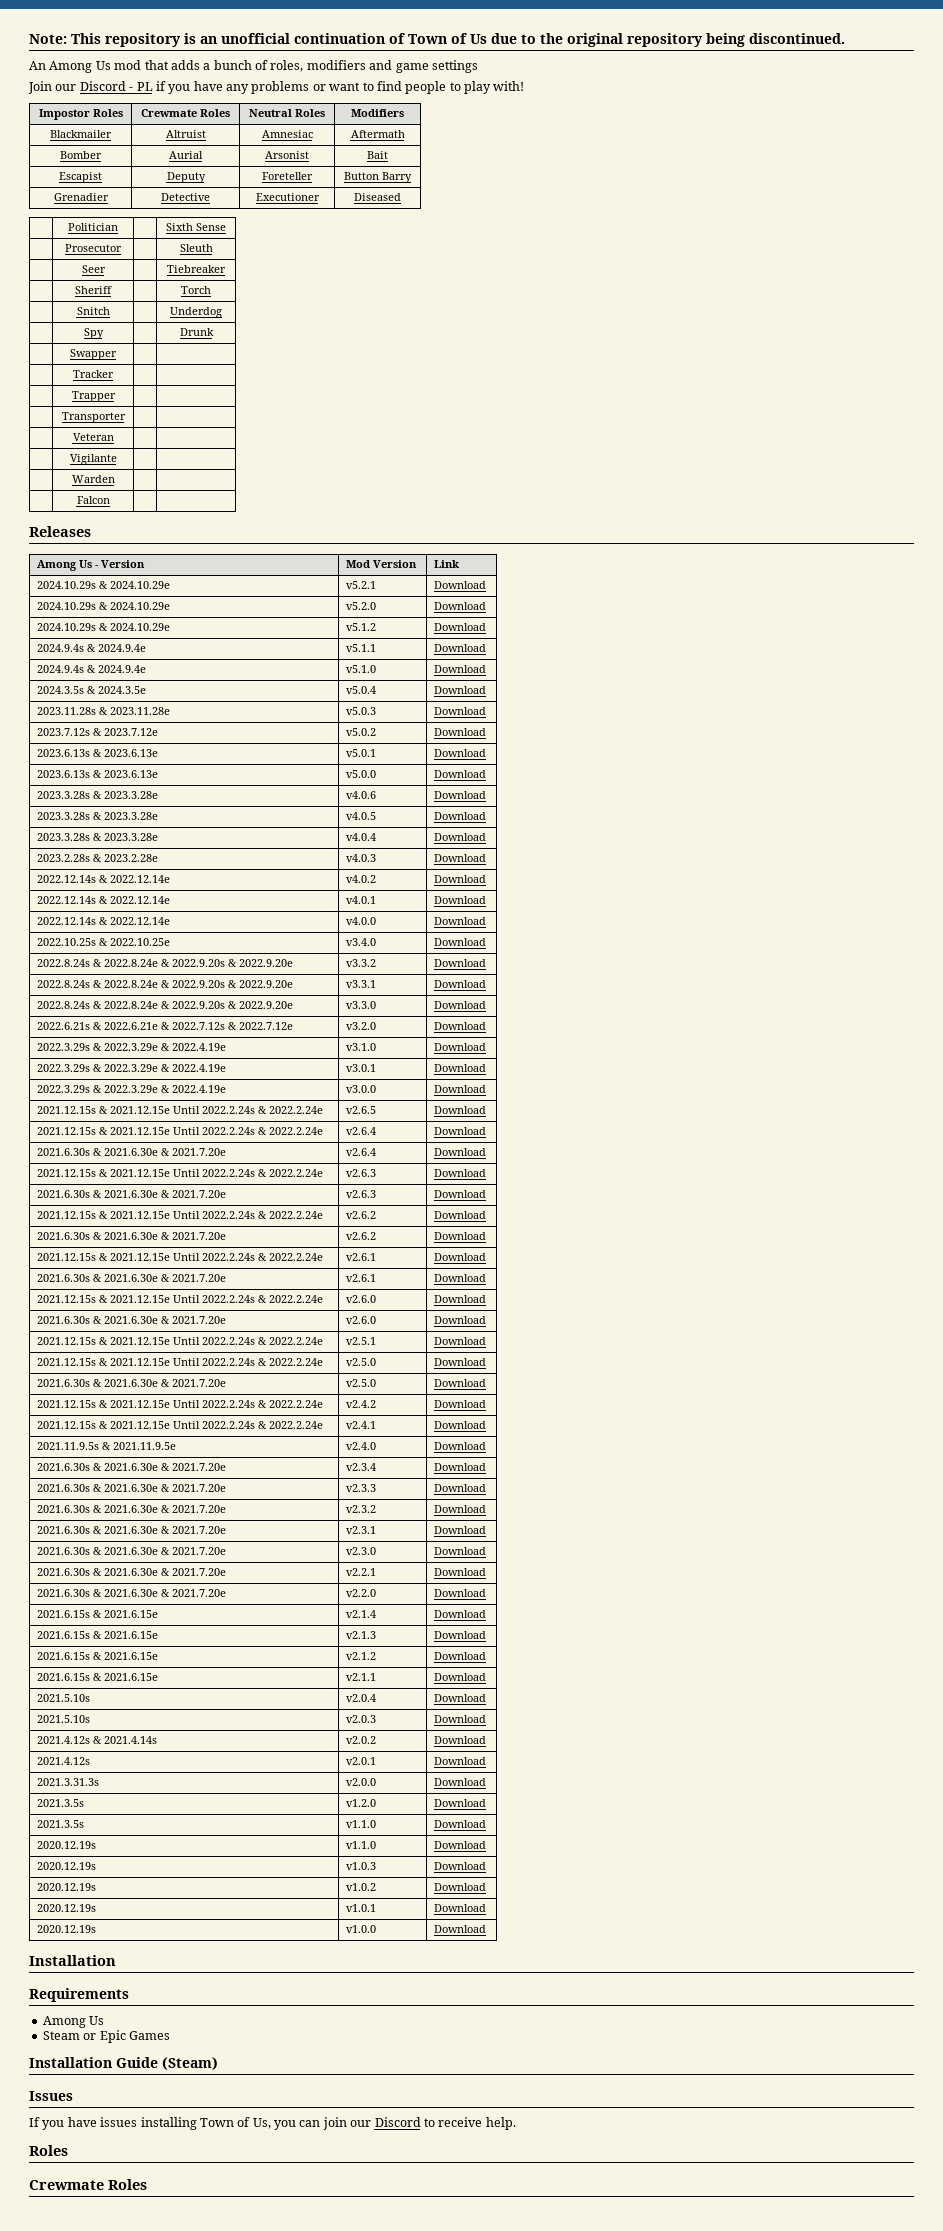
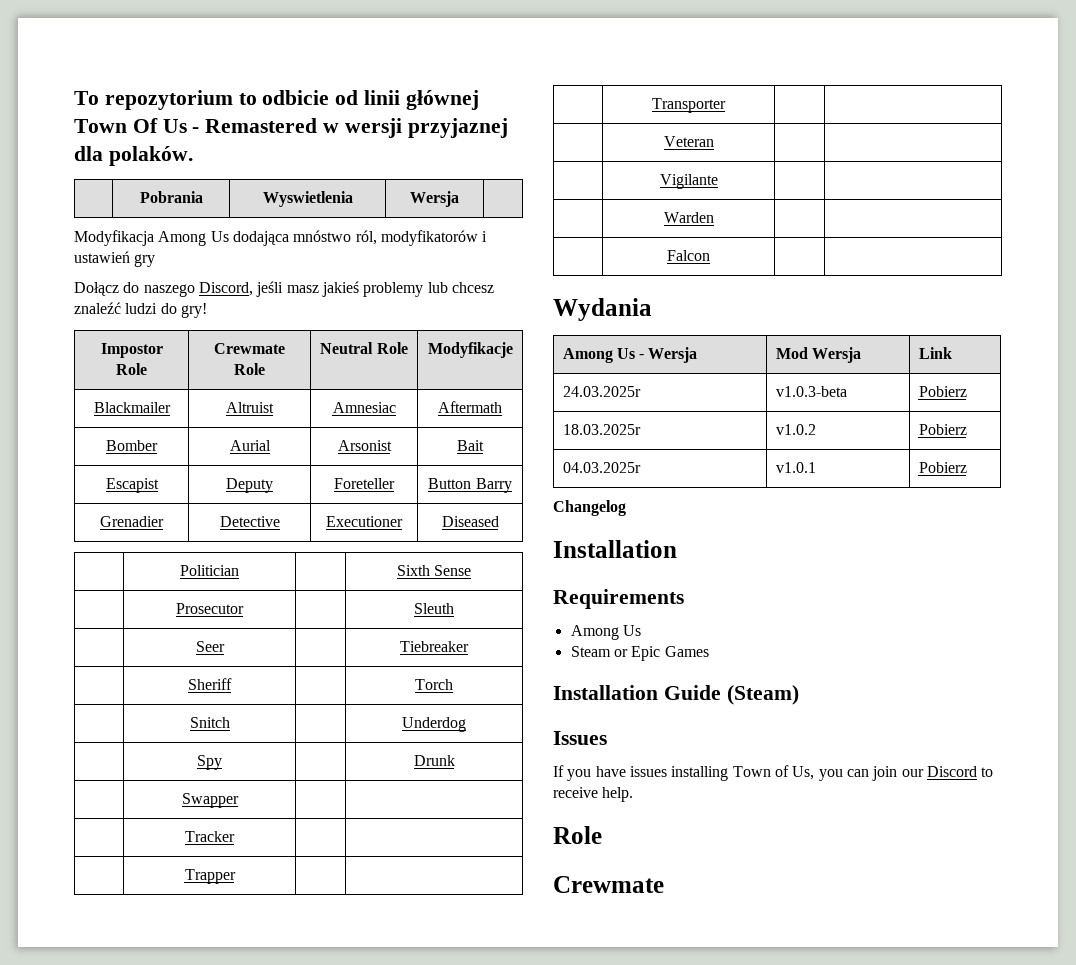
- Note: This repository is an unofficial continuation of Town of Us due to the original repository being discontinued.
- An Among Us mod that adds a bunch of roles, modifiers and game settings
- Join our Discord - PL if you have any problems or want to find people to play with!
+ To repozytorium to odbicie od linii głównej Town Of Us - Remastered w wersji przyjaznej dla polaków.
+ | Pobrania | Wyswietlenia | Wersja |
+ Modyfikacja Among Us dodająca mnóstwo ról, modyfikatorów i ustawień gry
+ Dołącz do naszego Discord, jeśli masz jakieś problemy lub chcesz znaleźć ludzi do gry!
- Impostor Roles | Crewmate Roles | Neutral Roles | Modifiers
+ Impostor Role | Crewmate Role | Neutral Role | Modyfikacje
- Releases
+ Wydania
- Among Us - Version | Mod Version | Link
+ Among Us - Wersja | Mod Wersja | Link
- 2024.10.29s & 2024.10.29e | v5.2.1 | Download
- 2024.10.29s & 2024.10.29e | v5.2.0 | Download
- 2024.10.29s & 2024.10.29e | v5.1.2 | Download
- 2024.9.4s & 2024.9.4e | v5.1.1 | Download
- 2024.9.4s & 2024.9.4e | v5.1.0 | Download
- 2024.3.5s & 2024.3.5e | v5.0.4 | Download
- 2023.11.28s & 2023.11.28e | v5.0.3 | Download
- 2023.7.12s & 2023.7.12e | v5.0.2 | Download
- 2023.6.13s & 2023.6.13e | v5.0.1 | Download
- 2023.6.13s & 2023.6.13e | v5.0.0 | Download
- 2023.3.28s & 2023.3.28e | v4.0.6 | Download
- 2023.3.28s & 2023.3.28e | v4.0.5 | Download
- 2023.3.28s & 2023.3.28e | v4.0.4 | Download
- 2023.2.28s & 2023.2.28e | v4.0.3 | Download
- 2022.12.14s & 2022.12.14e | v4.0.2 | Download
- 2022.12.14s & 2022.12.14e | v4.0.1 | Download
- 2022.12.14s & 2022.12.14e | v4.0.0 | Download
- 2022.10.25s & 2022.10.25e | v3.4.0 | Download
- 2022.8.24s & 2022.8.24e & 2022.9.20s & 2022.9.20e | v3.3.2 | Download
- 2022.8.24s & 2022.8.24e & 2022.9.20s & 2022.9.20e | v3.3.1 | Download
- 2022.8.24s & 2022.8.24e & 2022.9.20s & 2022.9.20e | v3.3.0 | Download
- 2022.6.21s & 2022.6.21e & 2022.7.12s & 2022.7.12e | v3.2.0 | Download
- 2022.3.29s & 2022.3.29e & 2022.4.19e | v3.1.0 | Download
- 2022.3.29s & 2022.3.29e & 2022.4.19e | v3.0.1 | Download
- 2022.3.29s & 2022.3.29e & 2022.4.19e | v3.0.0 | Download
- 2021.12.15s & 2021.12.15e Until 2022.2.24s & 2022.2.24e | v2.6.5 | Download
- 2021.12.15s & 2021.12.15e Until 2022.2.24s & 2022.2.24e | v2.6.4 | Download
- 2021.6.30s & 2021.6.30e & 2021.7.20e | v2.6.4 | Download
- 2021.12.15s & 2021.12.15e Until 2022.2.24s & 2022.2.24e | v2.6.3 | Download
- 2021.6.30s & 2021.6.30e & 2021.7.20e | v2.6.3 | Download
- 2021.12.15s & 2021.12.15e Until 2022.2.24s & 2022.2.24e | v2.6.2 | Download
- 2021.6.30s & 2021.6.30e & 2021.7.20e | v2.6.2 | Download
- 2021.12.15s & 2021.12.15e Until 2022.2.24s & 2022.2.24e | v2.6.1 | Download
- 2021.6.30s & 2021.6.30e & 2021.7.20e | v2.6.1 | Download
- 2021.12.15s & 2021.12.15e Until 2022.2.24s & 2022.2.24e | v2.6.0 | Download
- 2021.6.30s & 2021.6.30e & 2021.7.20e | v2.6.0 | Download
- 2021.12.15s & 2021.12.15e Until 2022.2.24s & 2022.2.24e | v2.5.1 | Download
- 2021.12.15s & 2021.12.15e Until 2022.2.24s & 2022.2.24e | v2.5.0 | Download
- 2021.6.30s & 2021.6.30e & 2021.7.20e | v2.5.0 | Download
- 2021.12.15s & 2021.12.15e Until 2022.2.24s & 2022.2.24e | v2.4.2 | Download
- 2021.12.15s & 2021.12.15e Until 2022.2.24s & 2022.2.24e | v2.4.1 | Download
- 2021.11.9.5s & 2021.11.9.5e | v2.4.0 | Download
- 2021.6.30s & 2021.6.30e & 2021.7.20e | v2.3.4 | Download
- 2021.6.30s & 2021.6.30e & 2021.7.20e | v2.3.3 | Download
- 2021.6.30s & 2021.6.30e & 2021.7.20e | v2.3.2 | Download
- 2021.6.30s & 2021.6.30e & 2021.7.20e | v2.3.1 | Download
- 2021.6.30s & 2021.6.30e & 2021.7.20e | v2.3.0 | Download
- 2021.6.30s & 2021.6.30e & 2021.7.20e | v2.2.1 | Download
- 2021.6.30s & 2021.6.30e & 2021.7.20e | v2.2.0 | Download
- 2021.6.15s & 2021.6.15e | v2.1.4 | Download
- 2021.6.15s & 2021.6.15e | v2.1.3 | Download
- 2021.6.15s & 2021.6.15e | v2.1.2 | Download
- 2021.6.15s & 2021.6.15e | v2.1.1 | Download
- 2021.5.10s | v2.0.4 | Download
- 2021.5.10s | v2.0.3 | Download
- 2021.4.12s & 2021.4.14s | v2.0.2 | Download
- 2021.4.12s | v2.0.1 | Download
- 2021.3.31.3s | v2.0.0 | Download
- 2021.3.5s | v1.2.0 | Download
- 2021.3.5s | v1.1.0 | Download
- 2020.12.19s | v1.1.0 | Download
- 2020.12.19s | v1.0.3 | Download
- 2020.12.19s | v1.0.2 | Download
- 2020.12.19s | v1.0.1 | Download
- 2020.12.19s | v1.0.0 | Download
+ 24.03.2025r | v1.0.3-beta | Pobierz
+ 18.03.2025r | v1.0.2 | Pobierz
+ 04.03.2025r | v1.0.1 | Pobierz
+ Changelog
  If you have issues installing Town of Us, you can join our Discord to receive help.
- Roles
- Crewmate Roles
+ Role
+ Crewmate

